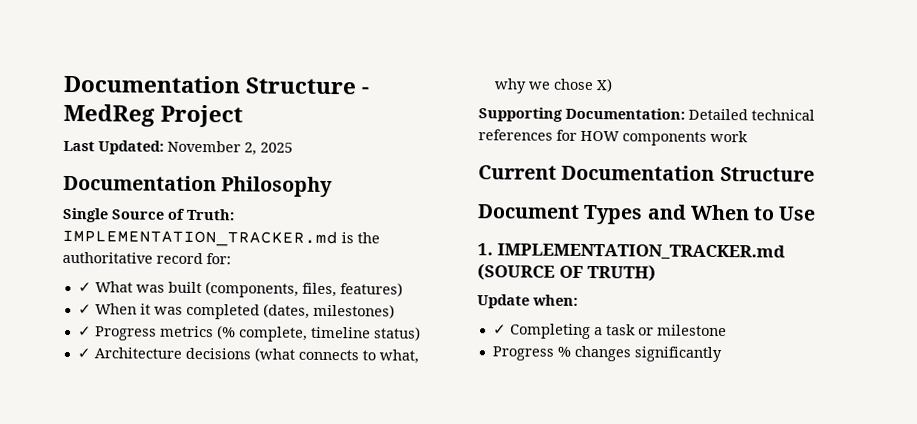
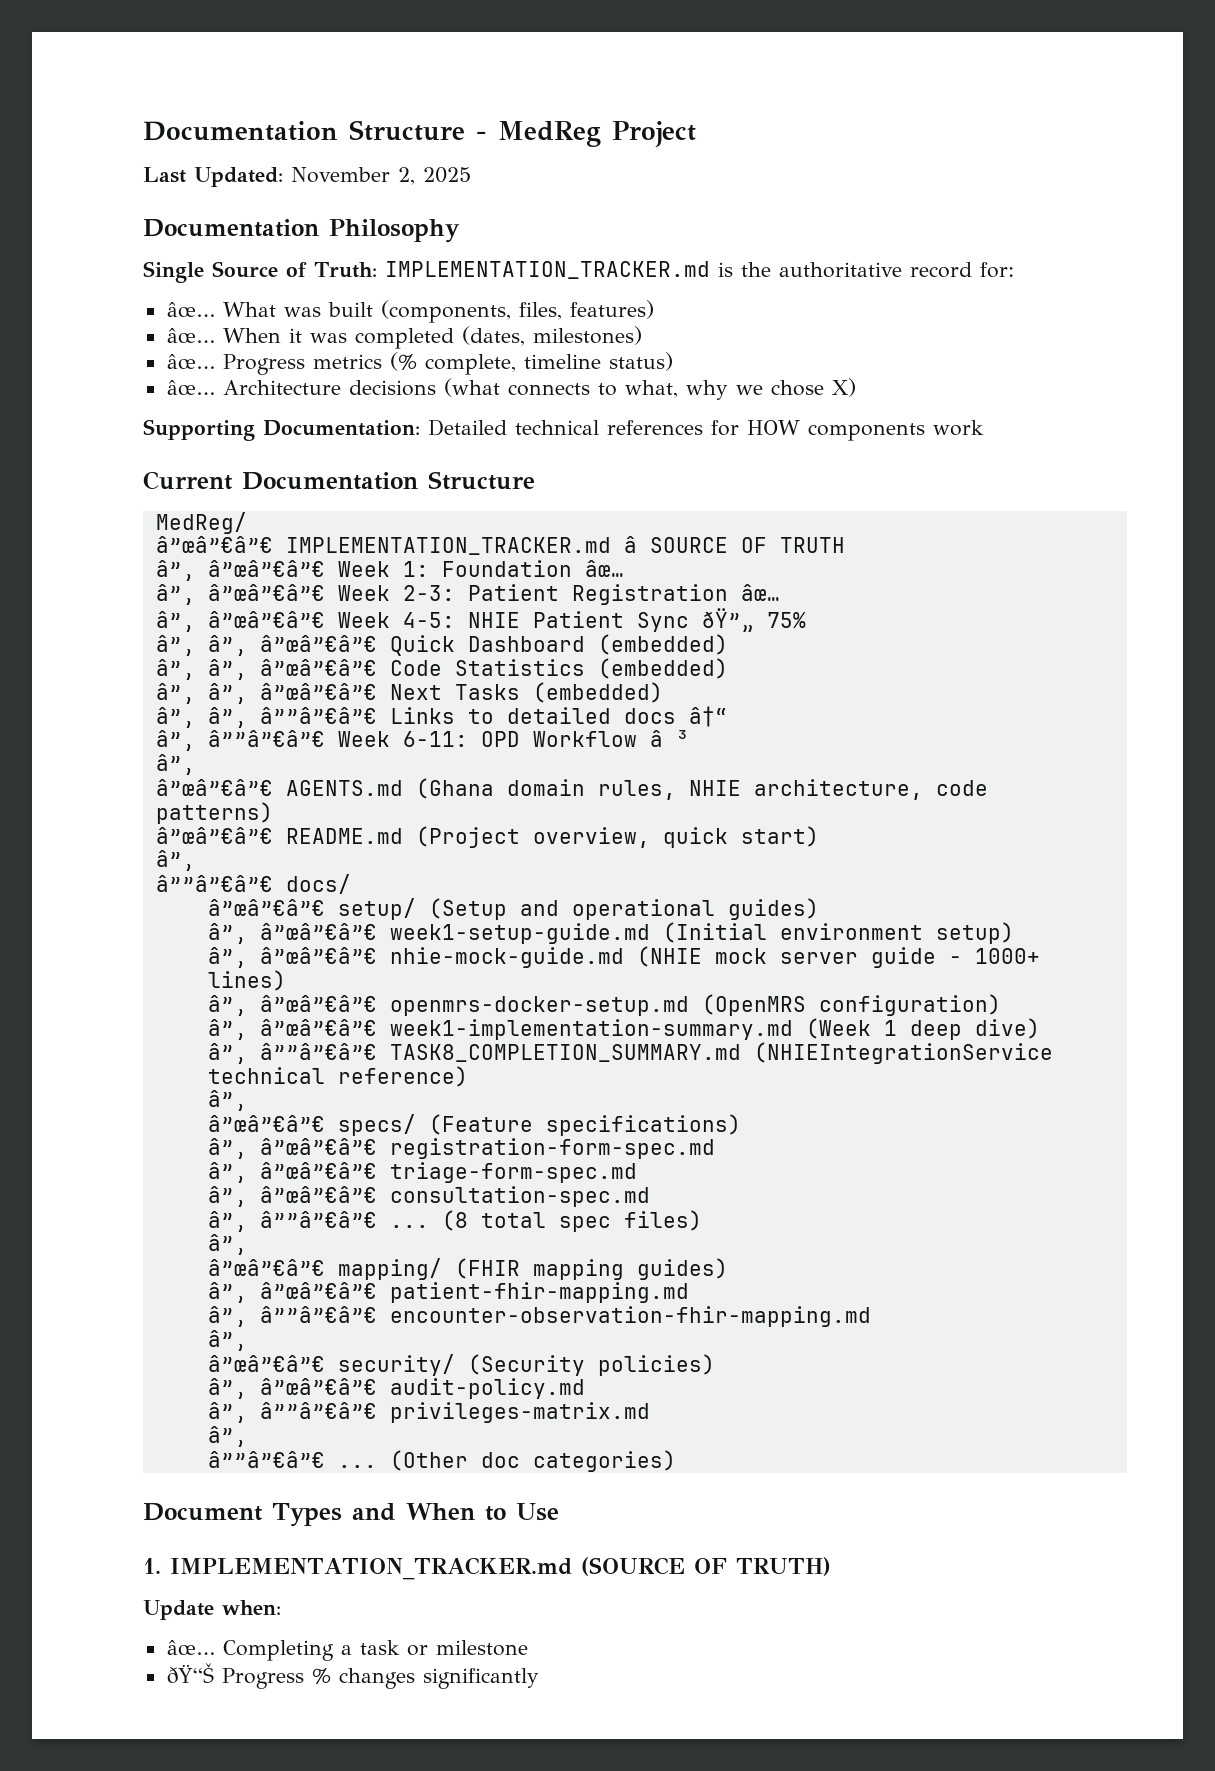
- ✓ What was built (components, files, features)
+ âœ… What was built (components, files, features)
- ✓ When it was completed (dates, milestones)
+ âœ… When it was completed (dates, milestones)
- ✓ Progress metrics (% complete, timeline status)
+ âœ… Progress metrics (% complete, timeline status)
- ✓ Architecture decisions (what connects to what, why we chose X)
+ âœ… Architecture decisions (what connects to what, why we chose X)
+ MedReg/
+ â”œâ”€â”€ IMPLEMENTATION_TRACKER.md â SOURCE OF TRUTH
+ â”‚ â”œâ”€â”€ Week 1: Foundation âœ…
+ â”‚ â”œâ”€â”€ Week 2-3: Patient Registration âœ…
+ â”‚ â”œâ”€â”€ Week 4-5: NHIE Patient Sync ðŸ”„ 75%
+ â”‚ â”‚ â”œâ”€â”€ Quick Dashboard (embedded)
+ â”‚ â”‚ â”œâ”€â”€ Code Statistics (embedded)
+ â”‚ â”‚ â”œâ”€â”€ Next Tasks (embedded)
+ â”‚ â”‚ â””â”€â”€ Links to detailed docs â†“
+ â”‚ â””â”€â”€ Week 6-11: OPD Workflow â ³
+ â”‚
+ â”œâ”€â”€ AGENTS.md (Ghana domain rules, NHIE architecture, code patterns)
+ â”œâ”€â”€ README.md (Project overview, quick start)
+ â”‚
+ â””â”€â”€ docs/
+ â”œâ”€â”€ setup/ (Setup and operational guides)
+ â”‚ â”œâ”€â”€ week1-setup-guide.md (Initial environment setup)
+ â”‚ â”œâ”€â”€ nhie-mock-guide.md (NHIE mock server guide - 1000+ lines)
+ â”‚ â”œâ”€â”€ openmrs-docker-setup.md (OpenMRS configuration)
+ â”‚ â”œâ”€â”€ week1-implementation-summary.md (Week 1 deep dive)
+ â”‚ â””â”€â”€ TASK8_COMPLETION_SUMMARY.md (NHIEIntegrationService technical reference)
+ â”‚
+ â”œâ”€â”€ specs/ (Feature specifications)
+ â”‚ â”œâ”€â”€ registration-form-spec.md
+ â”‚ â”œâ”€â”€ triage-form-spec.md
+ â”‚ â”œâ”€â”€ consultation-spec.md
+ â”‚ â””â”€â”€ ... (8 total spec files)
+ â”‚
+ â”œâ”€â”€ mapping/ (FHIR mapping guides)
+ â”‚ â”œâ”€â”€ patient-fhir-mapping.md
+ â”‚ â””â”€â”€ encounter-observation-fhir-mapping.md
+ â”‚
+ â”œâ”€â”€ security/ (Security policies)
+ â”‚ â”œâ”€â”€ audit-policy.md
+ â”‚ â””â”€â”€ privileges-matrix.md
+ â”‚
+ â””â”€â”€ ... (Other doc categories)
- ✓ Completing a task or milestone
+ âœ… Completing a task or milestone
- Progress % changes significantly
+ ðŸ“Š Progress % changes significantly

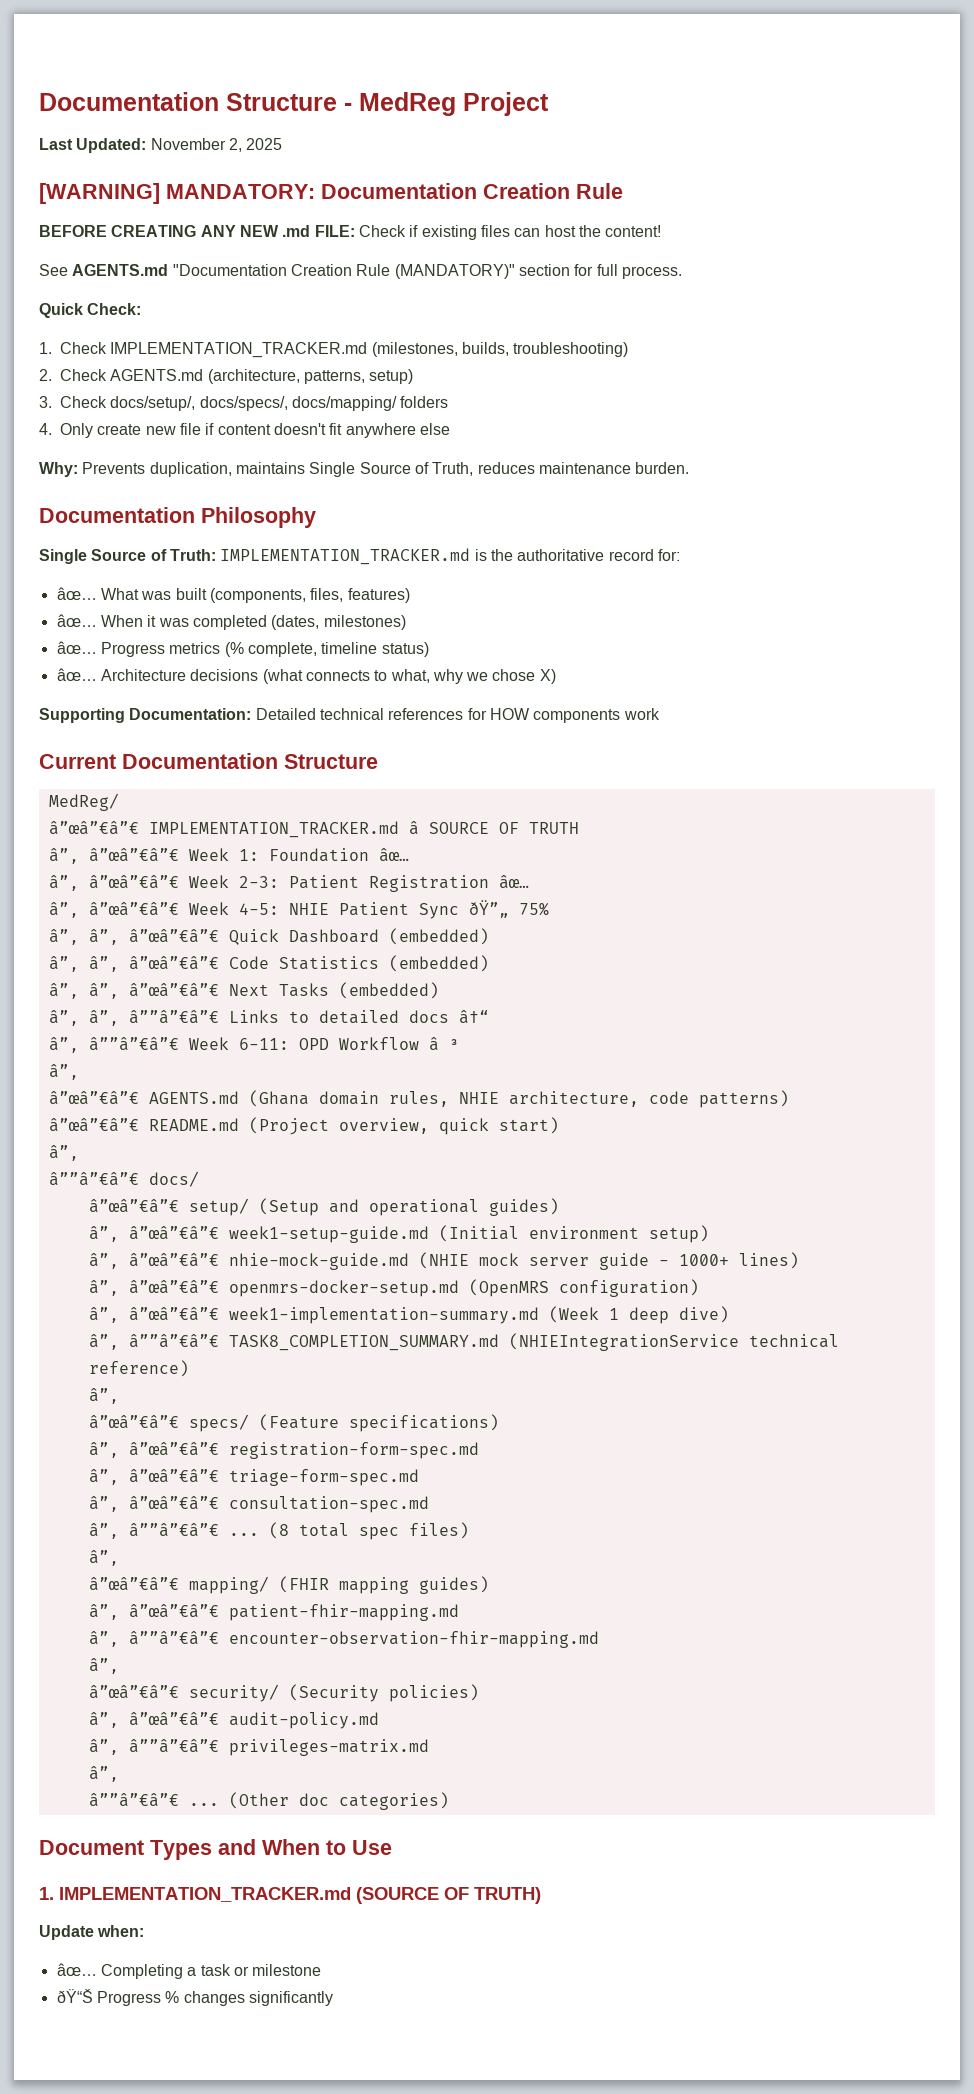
+ [WARNING] MANDATORY: Documentation Creation Rule
+ BEFORE CREATING ANY NEW .md FILE: Check if existing files can host the content!
+ See AGENTS.md "Documentation Creation Rule (MANDATORY)" section for full process.
+ Quick Check:
+ 1. Check IMPLEMENTATION_TRACKER.md (milestones, builds, troubleshooting)
+ 2. Check AGENTS.md (architecture, patterns, setup)
+ 3. Check docs/setup/, docs/specs/, docs/mapping/ folders
+ 4. Only create new file if content doesn't fit anywhere else
+ Why: Prevents duplication, maintains Single Source of Truth, reduces maintenance burden.

